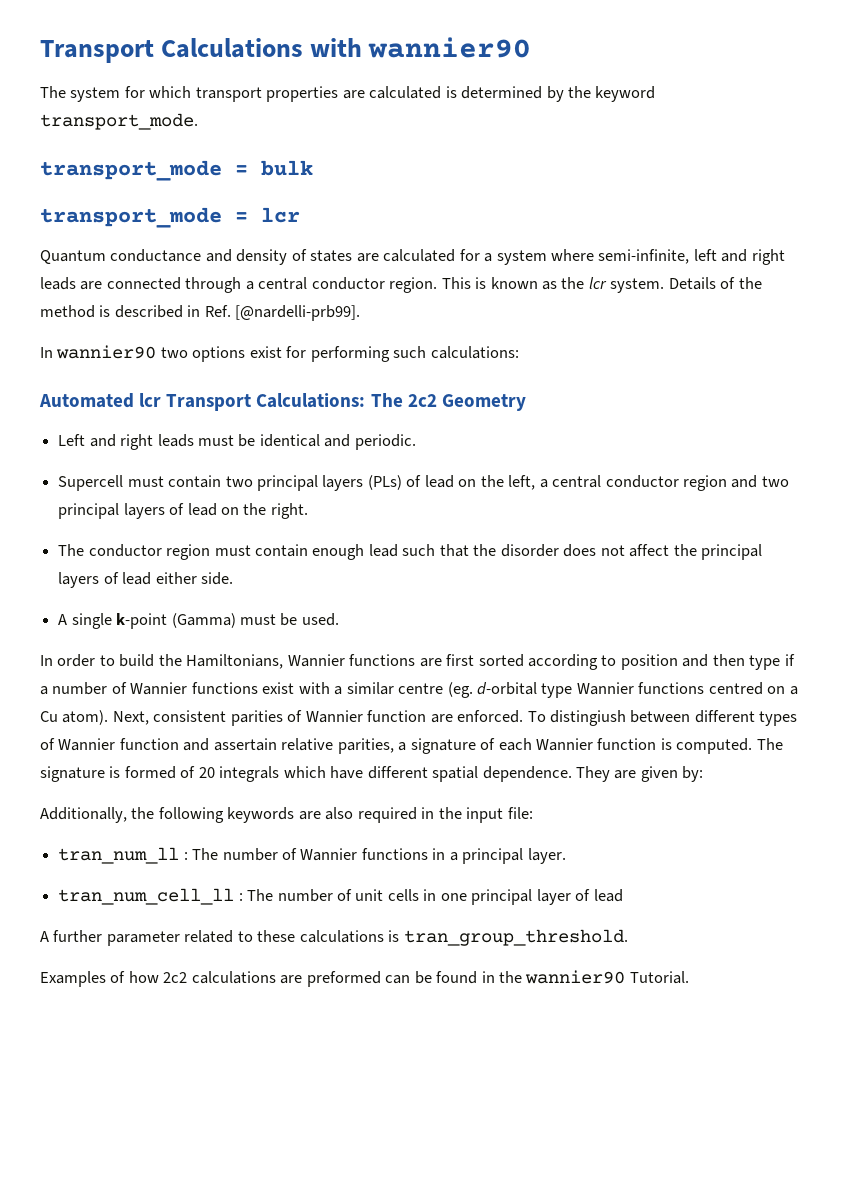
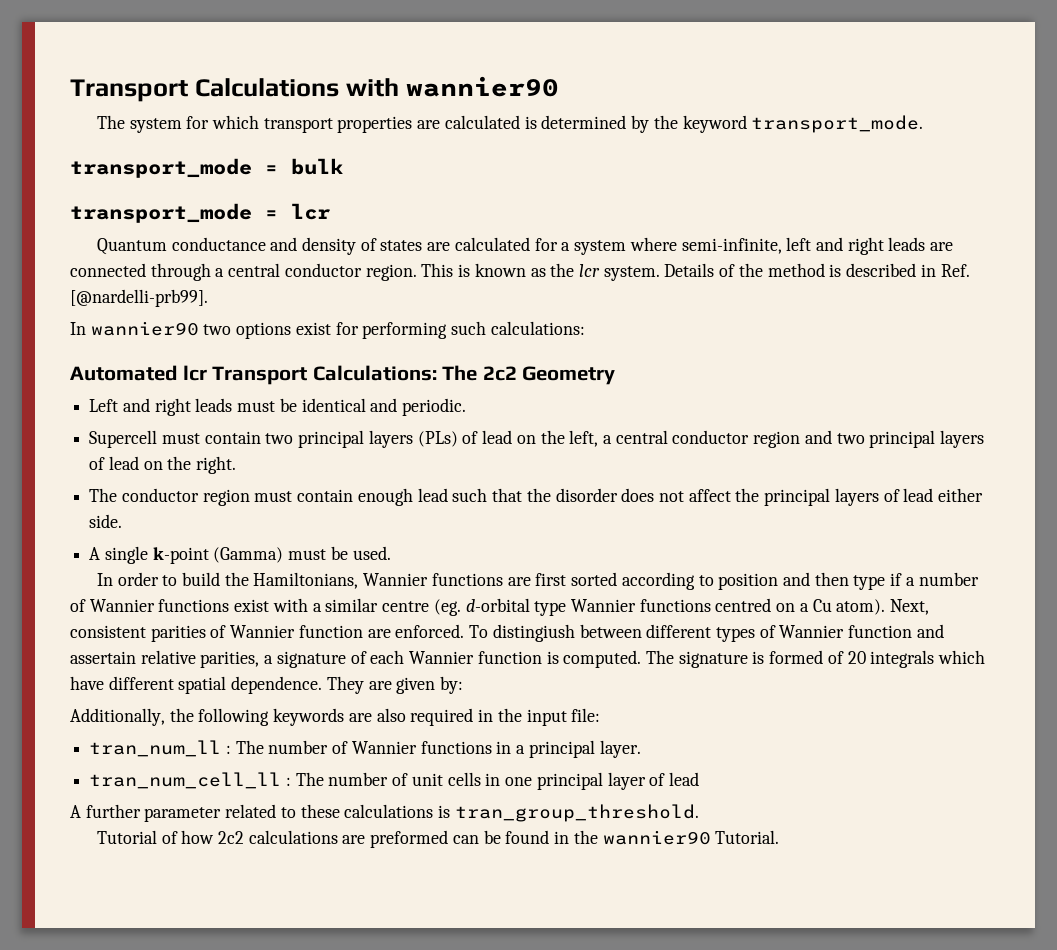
- Examples of how 2c2 calculations are preformed can be found in the wannier90 Tutorial.
+ Tutorial of how 2c2 calculations are preformed can be found in the wannier90 Tutorial.

